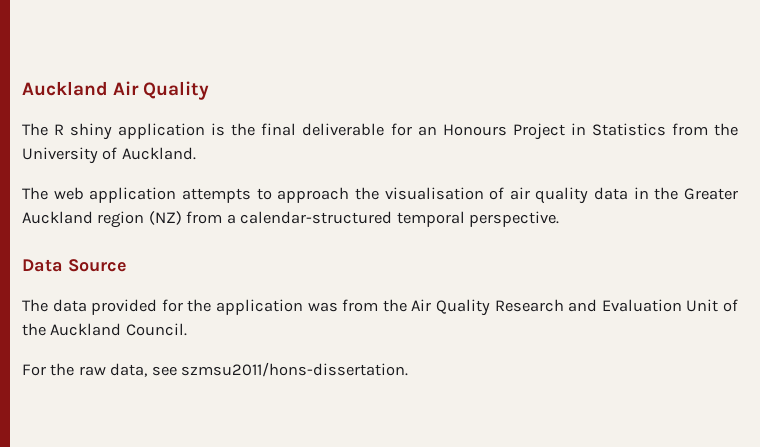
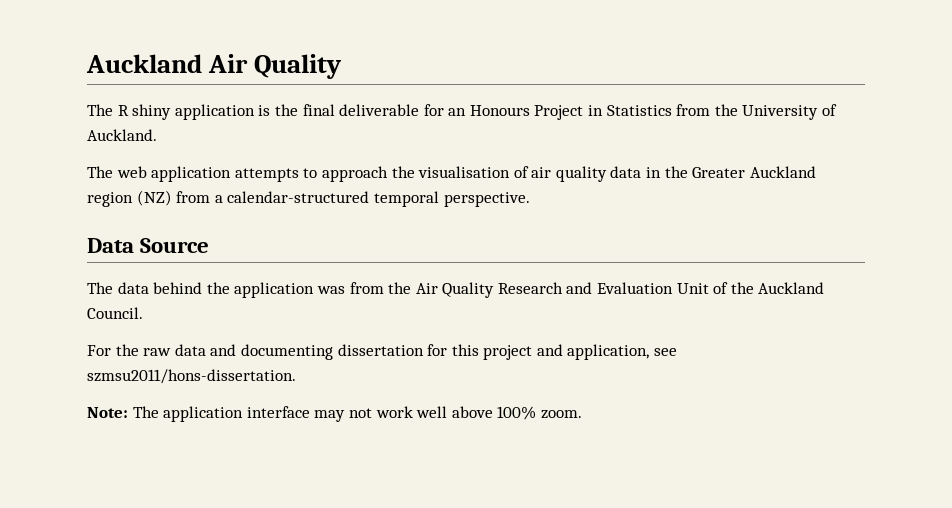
- The data provided for the application was from the Air Quality Research and Evaluation Unit of the Auckland Council.
+ The data behind the application was from the Air Quality Research and Evaluation Unit of the Auckland Council.
- For the raw data, see szmsu2011/hons-dissertation.
+ For the raw data and documenting dissertation for this project and application, see szmsu2011/hons-dissertation.
+ Note: The application interface may not work well above 100% zoom.

